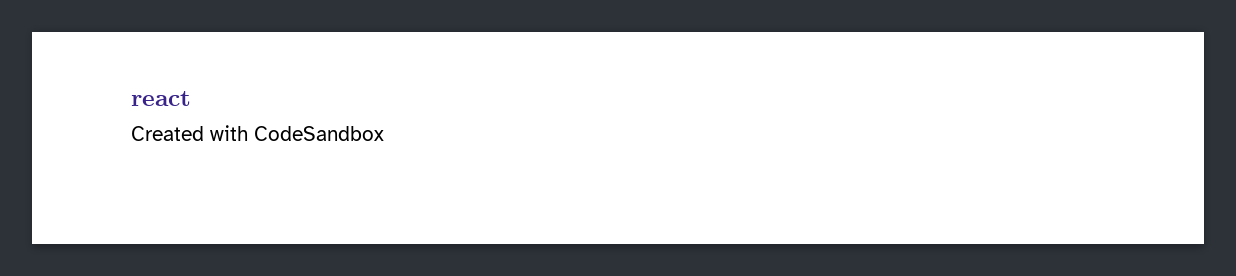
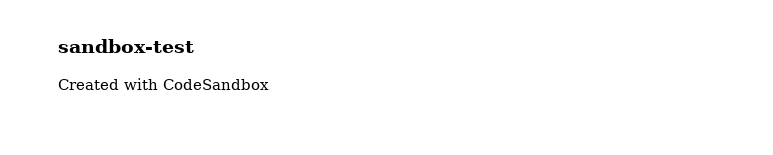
- react
+ sandbox-test

